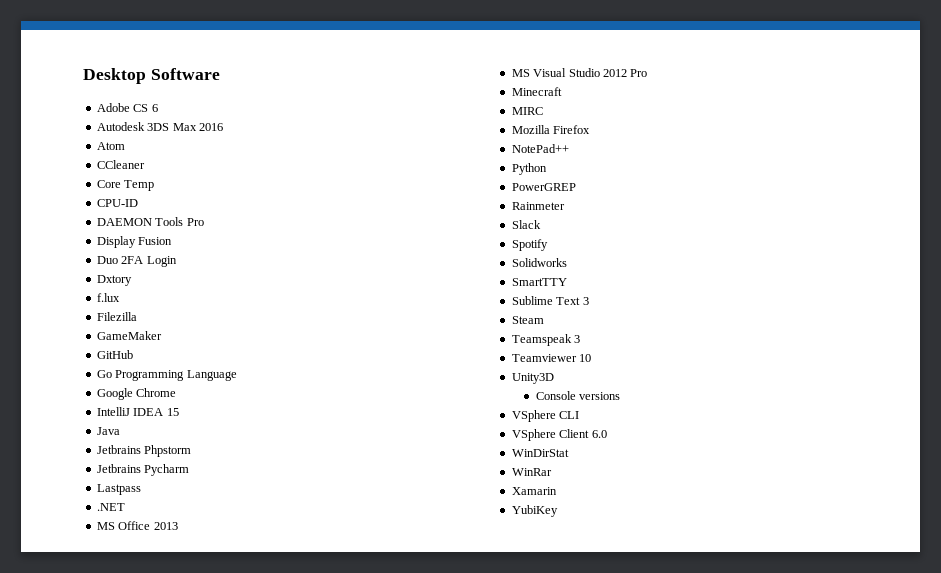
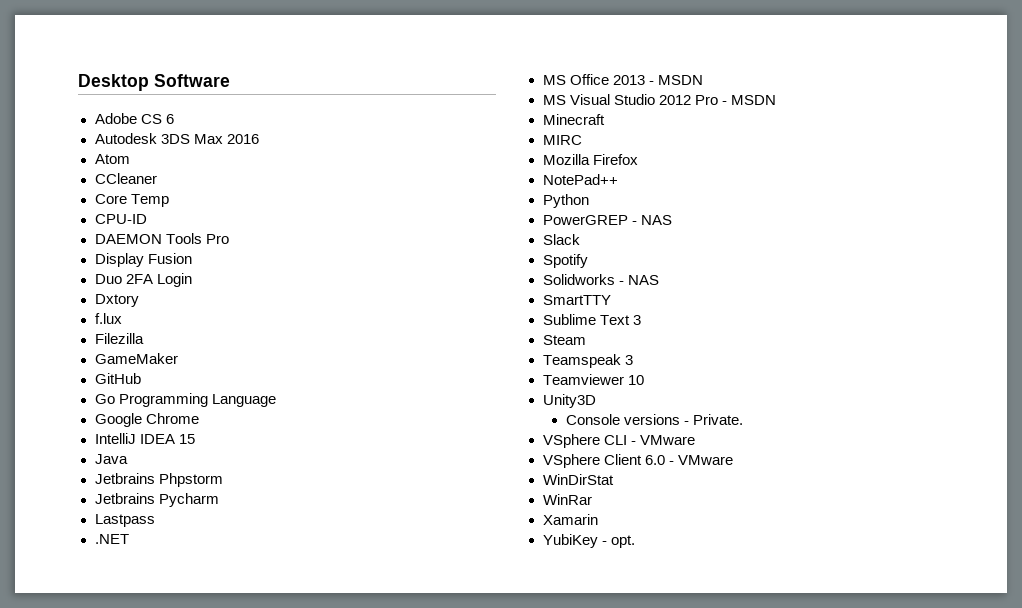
- MS Office 2013
+ MS Office 2013 - MSDN
- MS Visual Studio 2012 Pro
+ MS Visual Studio 2012 Pro - MSDN
- PowerGREP
- Rainmeter
+ PowerGREP - NAS
- Solidworks
+ Solidworks - NAS
- Console versions
+ Console versions - Private.
- VSphere CLI
+ VSphere CLI - VMware
- VSphere Client 6.0
+ VSphere Client 6.0 - VMware
- YubiKey
+ YubiKey - opt.

